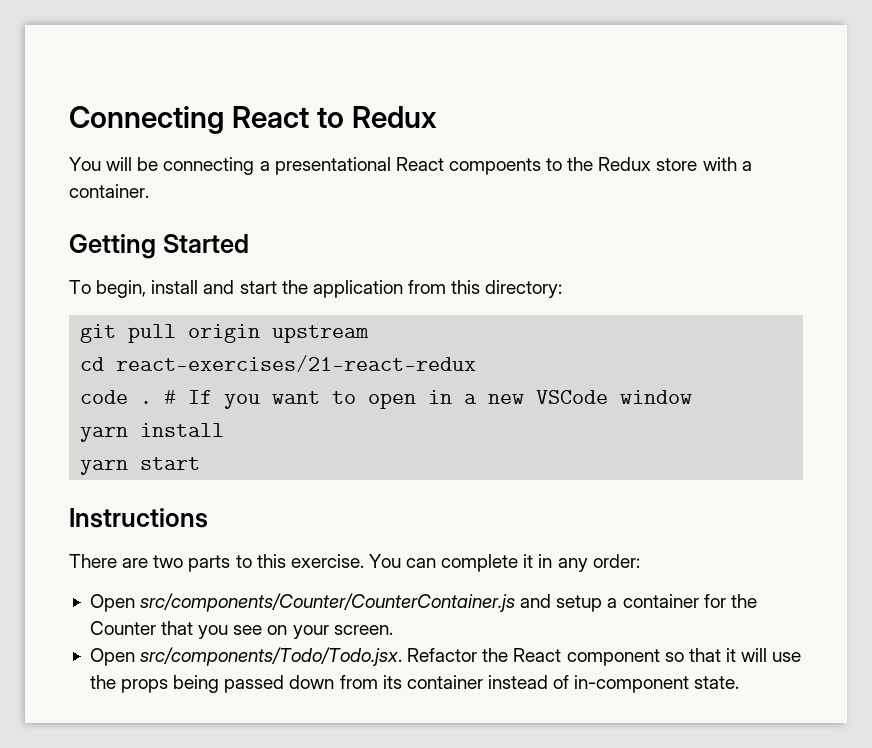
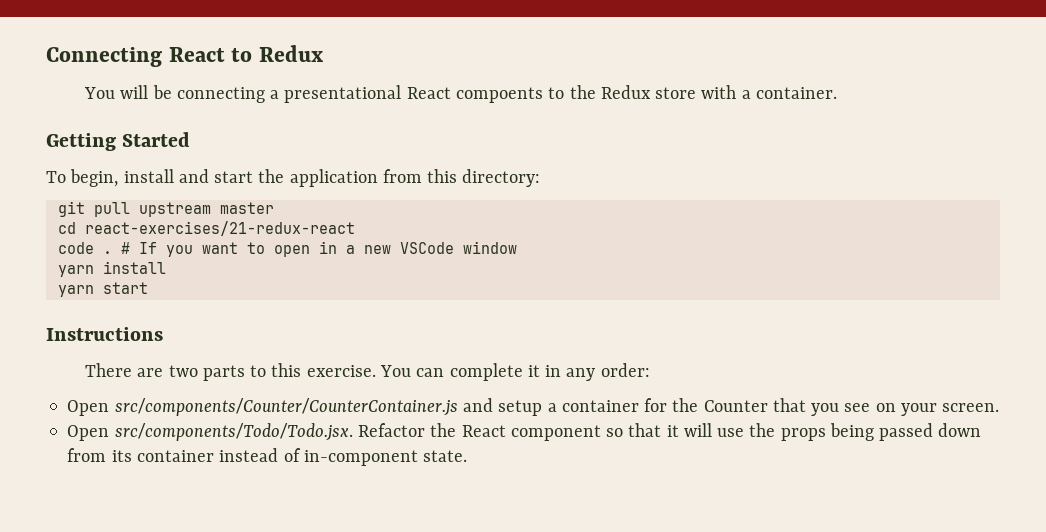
- git pull origin upstream
+ git pull upstream master
- cd react-exercises/21-react-redux
+ cd react-exercises/21-redux-react

